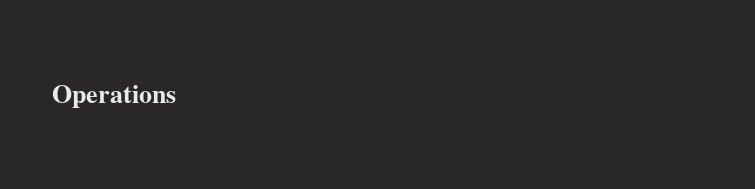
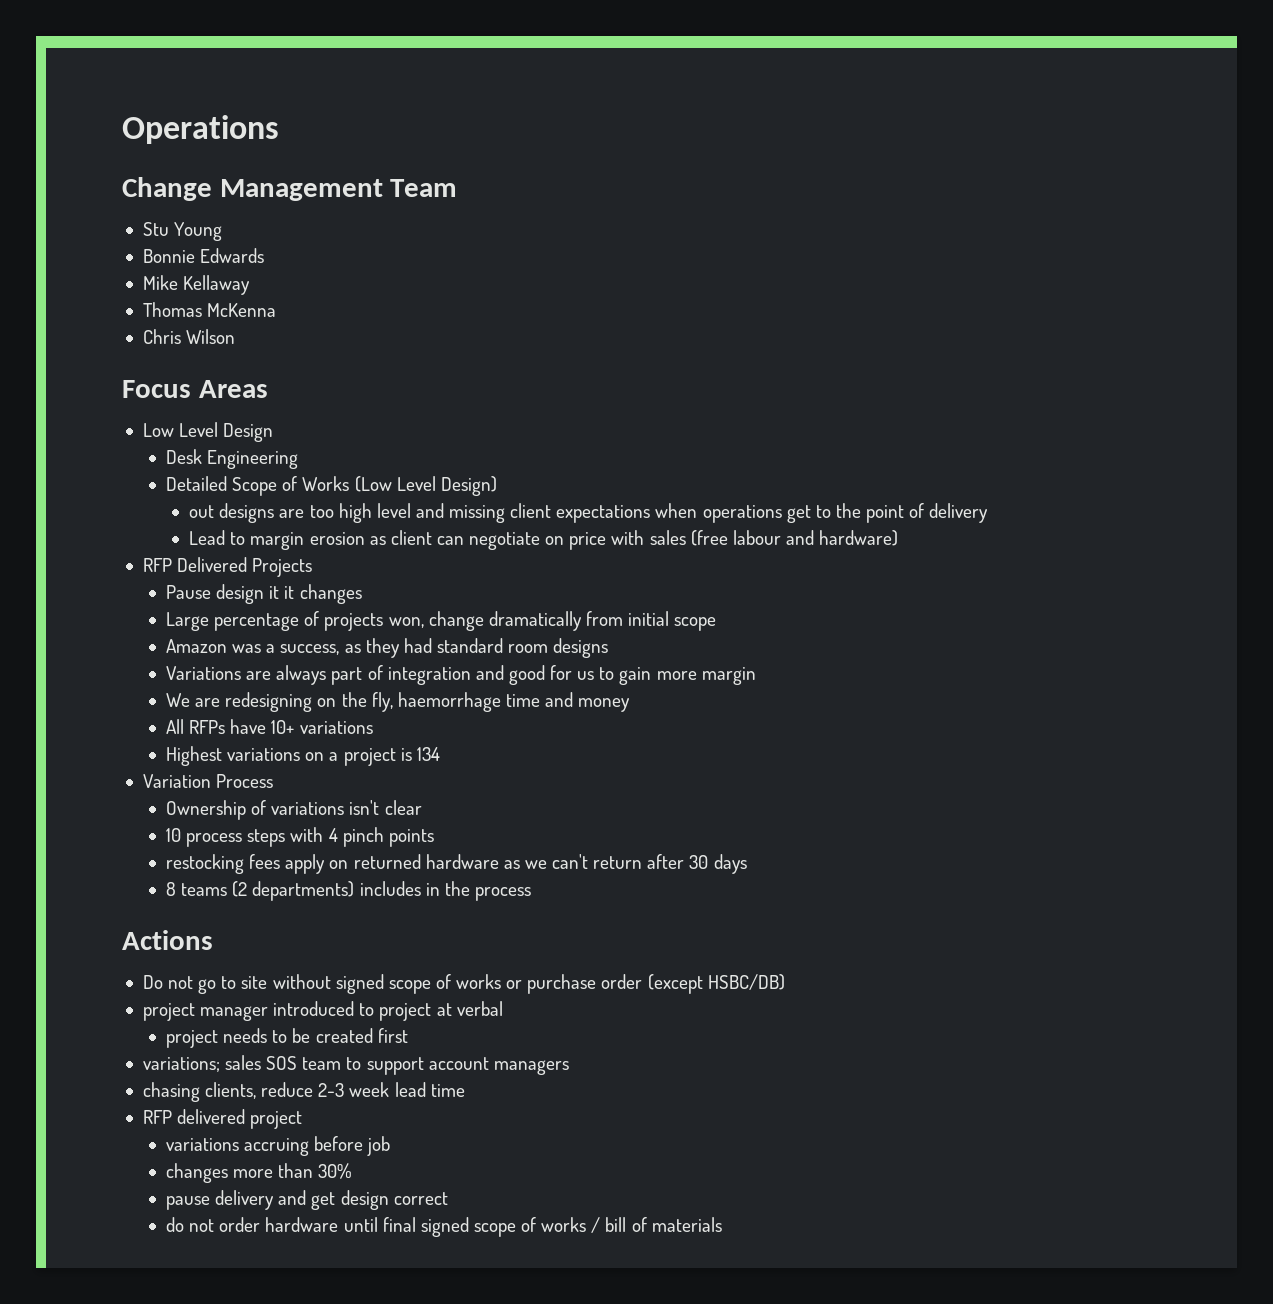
+ Change Management Team
+ Stu Young
+ Bonnie Edwards
+ Mike Kellaway
+ Thomas McKenna
+ Chris Wilson
+ Focus Areas
+ Low Level Design
+ Desk Engineering
+ Detailed Scope of Works (Low Level Design)
+ out designs are too high level and missing client expectations when operations get to the point of delivery
+ Lead to margin erosion as client can negotiate on price with sales (free labour and hardware)
+ RFP Delivered Projects
+ Pause design it it changes
+ Large percentage of projects won, change dramatically from initial scope
+ Amazon was a success, as they had standard room designs
+ Variations are always part of integration and good for us to gain more margin
+ We are redesigning on the fly, haemorrhage time and money
+ All RFPs have 10+ variations
+ Highest variations on a project is 134
+ Variation Process
+ Ownership of variations isn't clear
+ 10 process steps with 4 pinch points
+ restocking fees apply on returned hardware as we can't return after 30 days
+ 8 teams (2 departments) includes in the process
+ Actions
+ Do not go to site without signed scope of works or purchase order (except HSBC/DB)
+ project manager introduced to project at verbal
+ project needs to be created first
+ variations; sales SOS team to support account managers
+ chasing clients, reduce 2-3 week lead time
+ RFP delivered project
+ variations accruing before job
+ changes more than 30%
+ pause delivery and get design correct
+ do not order hardware until final signed scope of works / bill of materials

